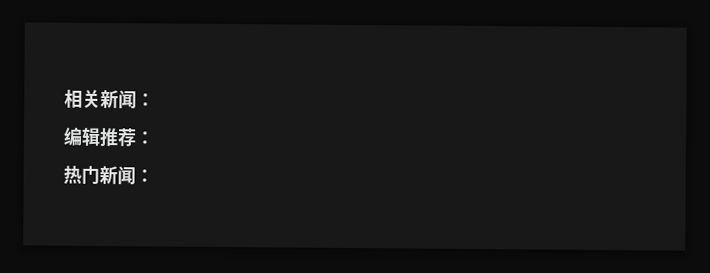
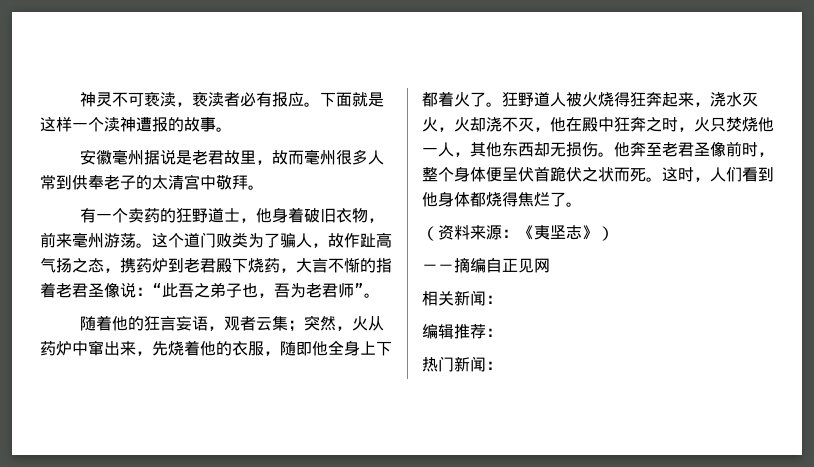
+ 神灵不可亵渎，亵渎者必有报应。下面就是这样一个渎神遭报的故事。
+ 安徽毫州据说是老君故里，故而毫州很多人常到供奉老子的太清宫中敬拜。
+ 有一个卖药的狂野道士，他身着破旧衣物，前来毫州游荡。这个道门败类为了骗人，故作趾高气扬之态，携药炉到老君殿下烧药，大言不惭的指着老君圣像说：“此吾之弟子也，吾为老君师”。
+ 随着他的狂言妄语，观者云集；突然，火从药炉中窜出来，先烧着他的衣服，随即他全身上下都着火了。狂野道人被火烧得狂奔起来，浇水灭火，火却浇不灭，他在殿中狂奔之时，火只焚烧他一人，其他东西却无损伤。他奔至老君圣像前时，整个身体便呈伏首跪伏之状而死。这时，人们看到他身体都烧得焦烂了。
+ （资料来源：《夷坚志》）
+ －－摘编自正见网

